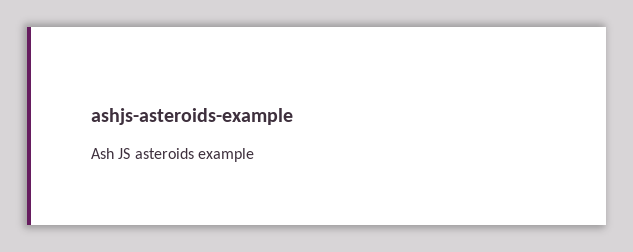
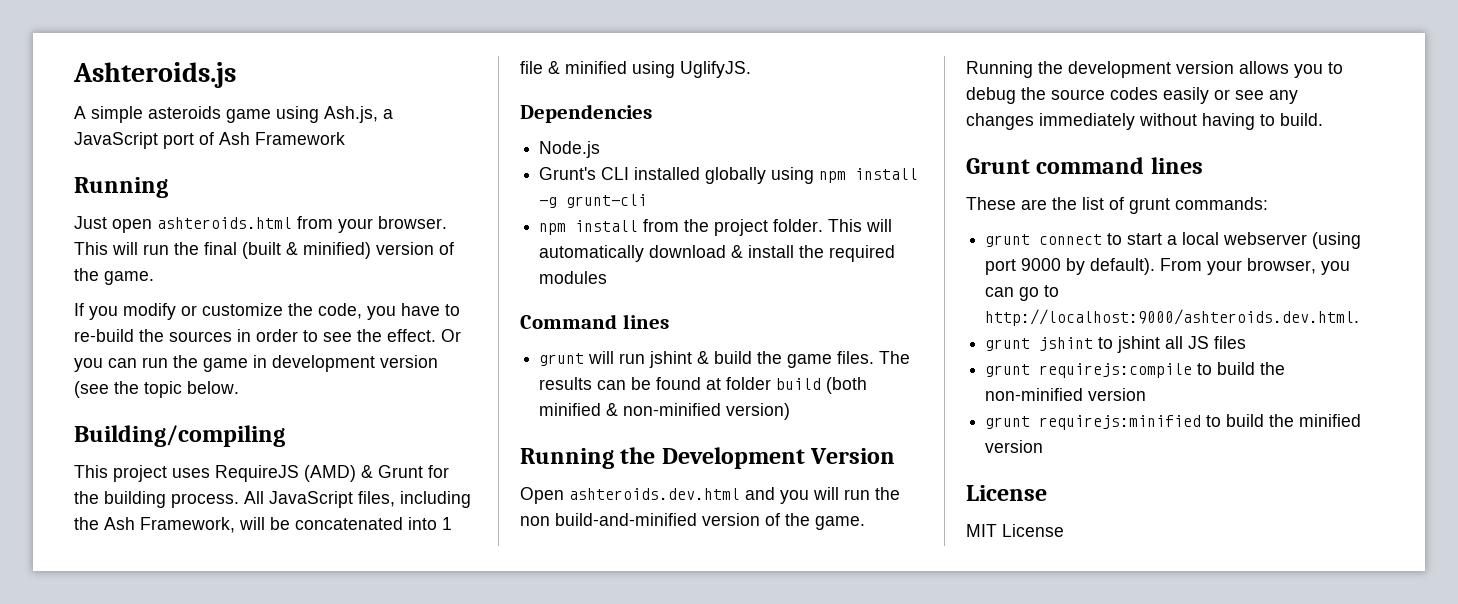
- ashjs-asteroids-example
- Ash JS asteroids example
+ Ashteroids.js
+ A simple asteroids game using Ash.js, a JavaScript port of Ash Framework
+ Running
+ Just open ashteroids.html from your browser. This will run the final (built & minified) version of the game.
+ If you modify or customize the code, you have to re-build the sources in order to see the effect. Or you can run the game in development version (see the topic below.
+ Building/compiling
+ This project uses RequireJS (AMD) & Grunt for the building process. All JavaScript files, including the Ash Framework, will be concatenated into 1 file & minified using UglifyJS.
+ Dependencies
+ Node.js
+ Grunt's CLI installed globally using npm install -g grunt-cli
+ npm install from the project folder. This will automatically download & install the required modules
+ Command lines
+ grunt will run jshint & build the game files. The results can be found at folder build (both minified & non-minified version)
+ Running the Development Version
+ Open ashteroids.dev.html and you will run the non build-and-minified version of the game. Running the development version allows you to debug the source codes easily or see any changes immediately without having to build.
+ Grunt command lines
+ These are the list of grunt commands:
+ grunt connect to start a local webserver (using port 9000 by default). From your browser, you can go to http://localhost:9000/ashteroids.dev.html.
+ grunt jshint to jshint all JS files
+ grunt requirejs:compile to build the non-minified version
+ grunt requirejs:minified to build the minified version
+ License
+ MIT License

